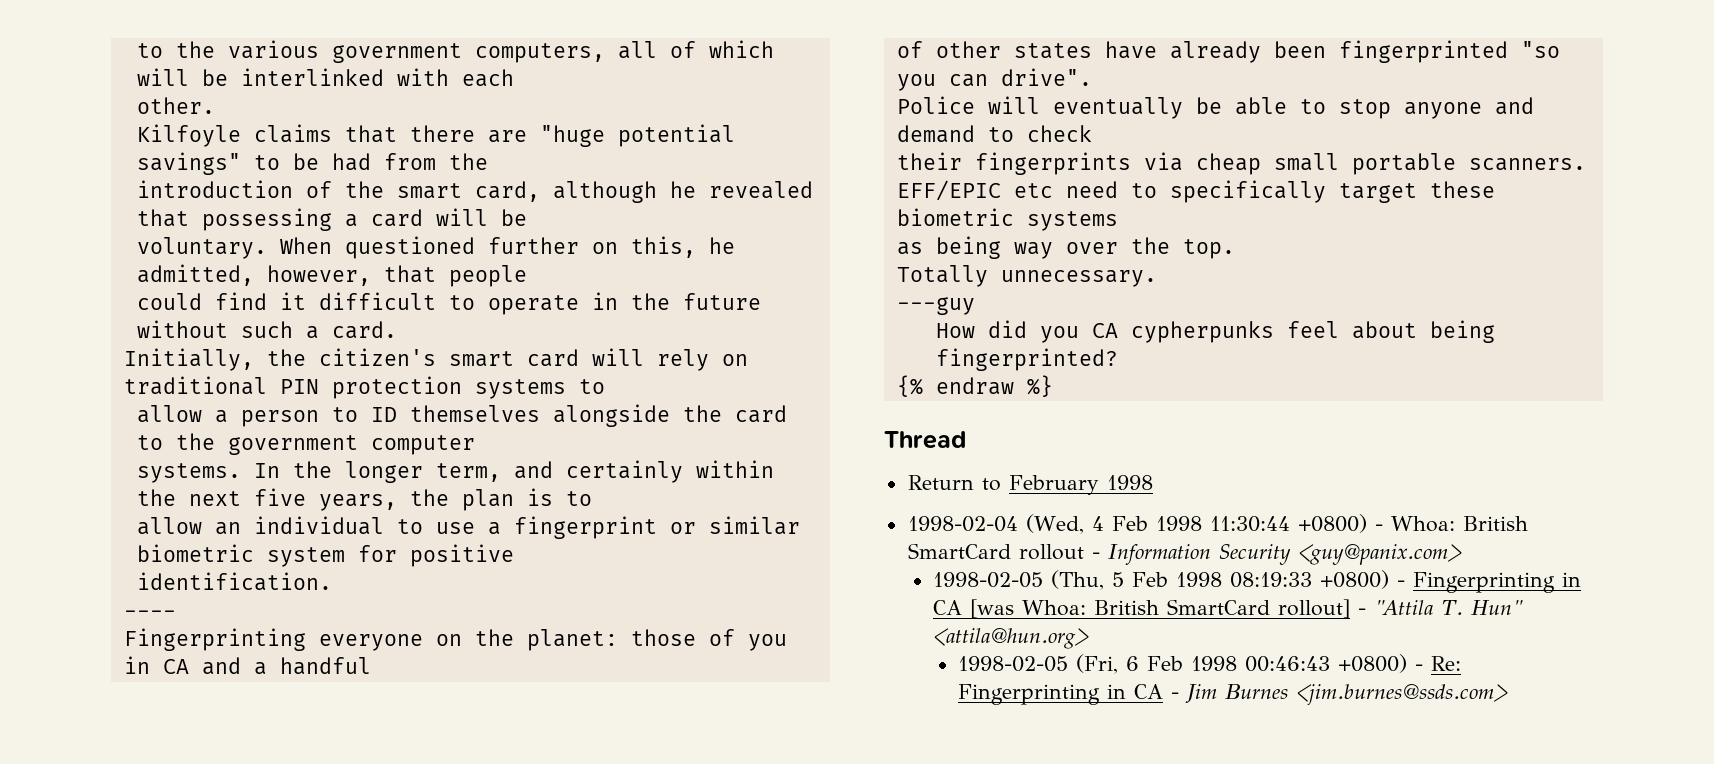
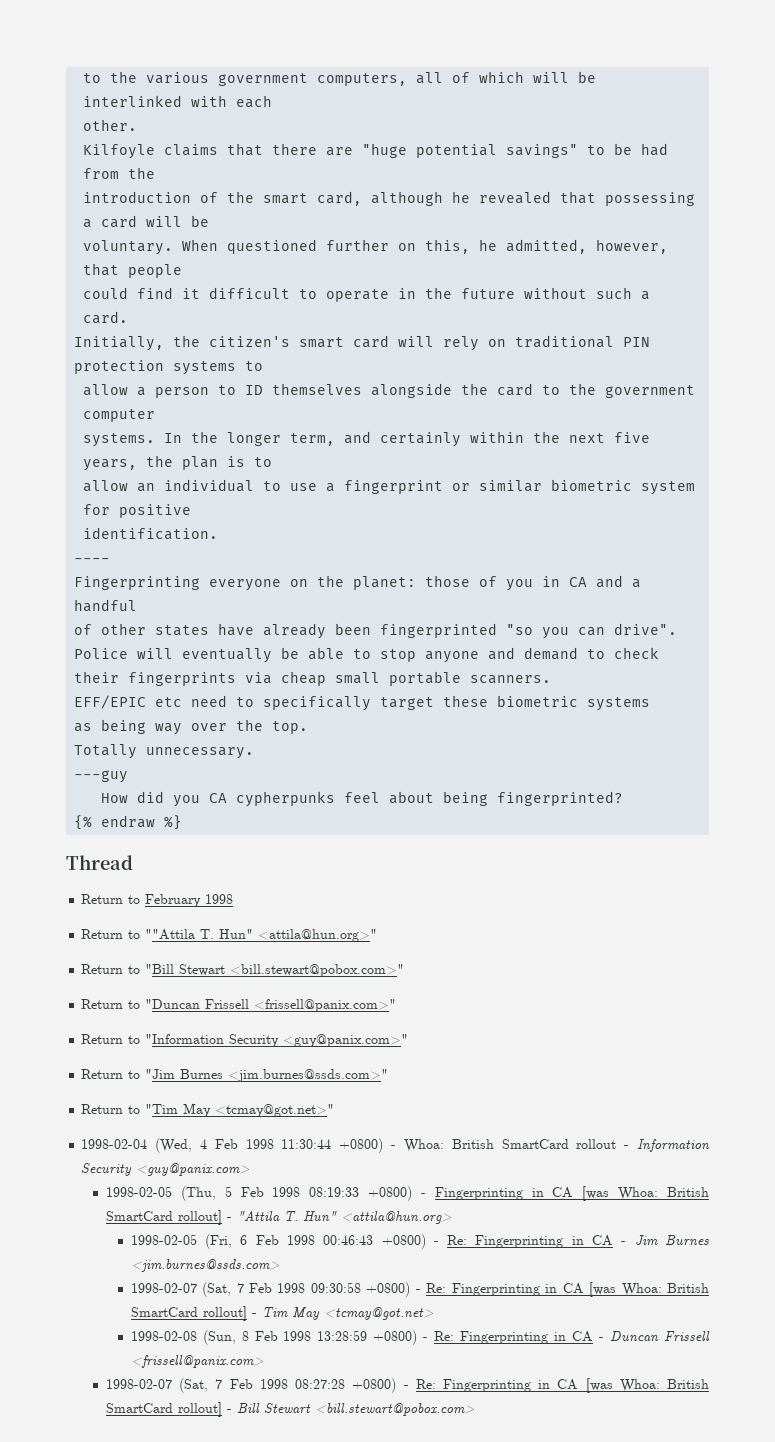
+ Return to ""Attila T. Hun" <attila@hun.org>"
+ Return to "Bill Stewart <bill.stewart@pobox.com>"
+ Return to "Duncan Frissell <frissell@panix.com>"
+ Return to "Information Security <guy@panix.com>"
+ Return to "Jim Burnes <jim.burnes@ssds.com>"
+ Return to "Tim May <tcmay@got.net>"
+ 1998-02-07 (Sat, 7 Feb 1998 09:30:58 +0800) - Re: Fingerprinting in CA [was Whoa: British SmartCard rollout] - Tim May <tcmay@got.net>
+ 1998-02-08 (Sun, 8 Feb 1998 13:28:59 +0800) - Re: Fingerprinting in CA - Duncan Frissell <frissell@panix.com>
+ 1998-02-07 (Sat, 7 Feb 1998 08:27:28 +0800) - Re: Fingerprinting in CA [was Whoa: British SmartCard rollout] - Bill Stewart <bill.stewart@pobox.com>

